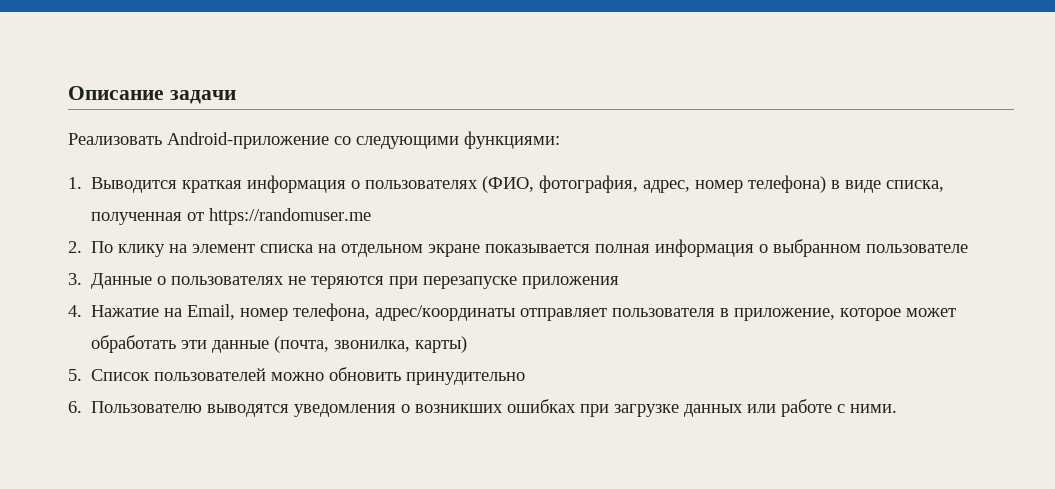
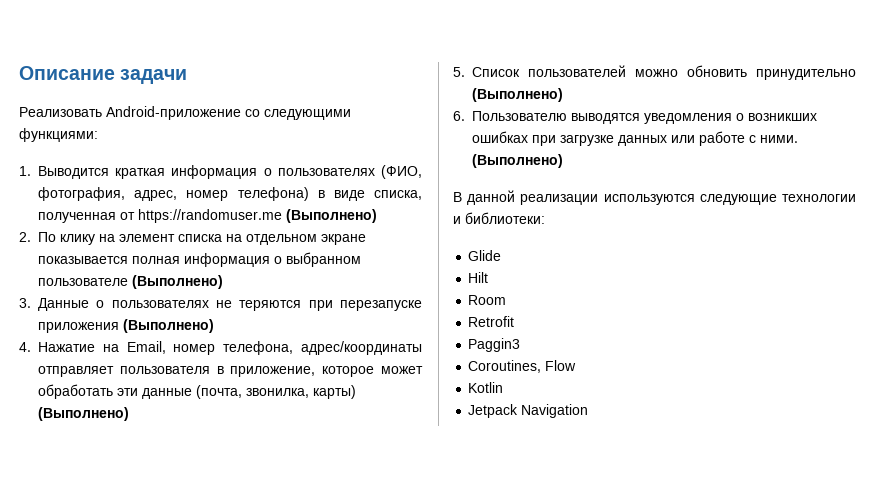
- 1. Выводится краткая информация о пользователях (ФИО, фотография, адрес, номер телефона) в виде списка, полученная от https://randomuser.me
+ 1. Выводится краткая информация о пользователях (ФИО, фотография, адрес, номер телефона) в виде списка, полученная от https://randomuser.me (Выполнено)
- 2. По клику на элемент списка на отдельном экране показывается полная информация о выбранном пользователе
+ 2. По клику на элемент списка на отдельном экране показывается полная информация о выбранном пользователе (Выполнено)
- 3. Данные о пользователях не теряются при перезапуске приложения
+ 3. Данные о пользователях не теряются при перезапуске приложения (Выполнено)
- 4. Нажатие на Email, номер телефона, адрес/координаты отправляет пользователя в приложение, которое может обработать эти данные (почта, звонилка, карты)
+ 4. Нажатие на Email, номер телефона, адрес/координаты отправляет пользователя в приложение, которое может обработать эти данные (почта, звонилка, карты) (Выполнено)
- 5. Список пользователей можно обновить принудительно
+ 5. Список пользователей можно обновить принудительно (Выполнено)
- 6. Пользователю выводятся уведомления о возникших ошибках при загрузке данных или работе с ними.
+ 6. Пользователю выводятся уведомления о возникших ошибках при загрузке данных или работе с ними. (Выполнено)
+ В данной реализации используются следующие технологии и библиотеки:
+ Glide
+ Hilt
+ Room
+ Retrofit
+ Paggin3
+ Coroutines, Flow
+ Kotlin
+ Jetpack Navigation

